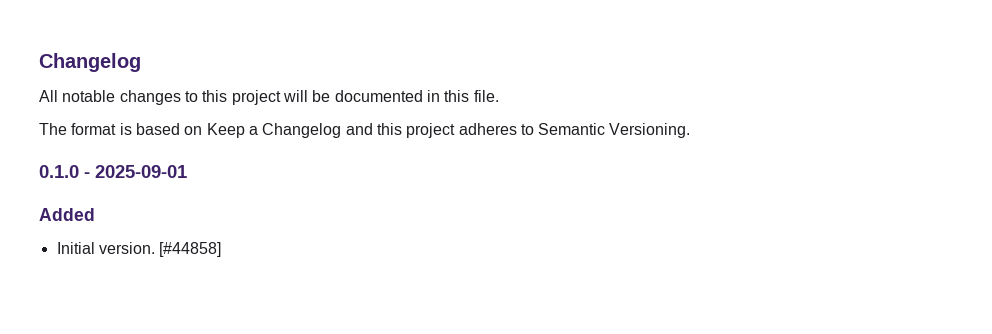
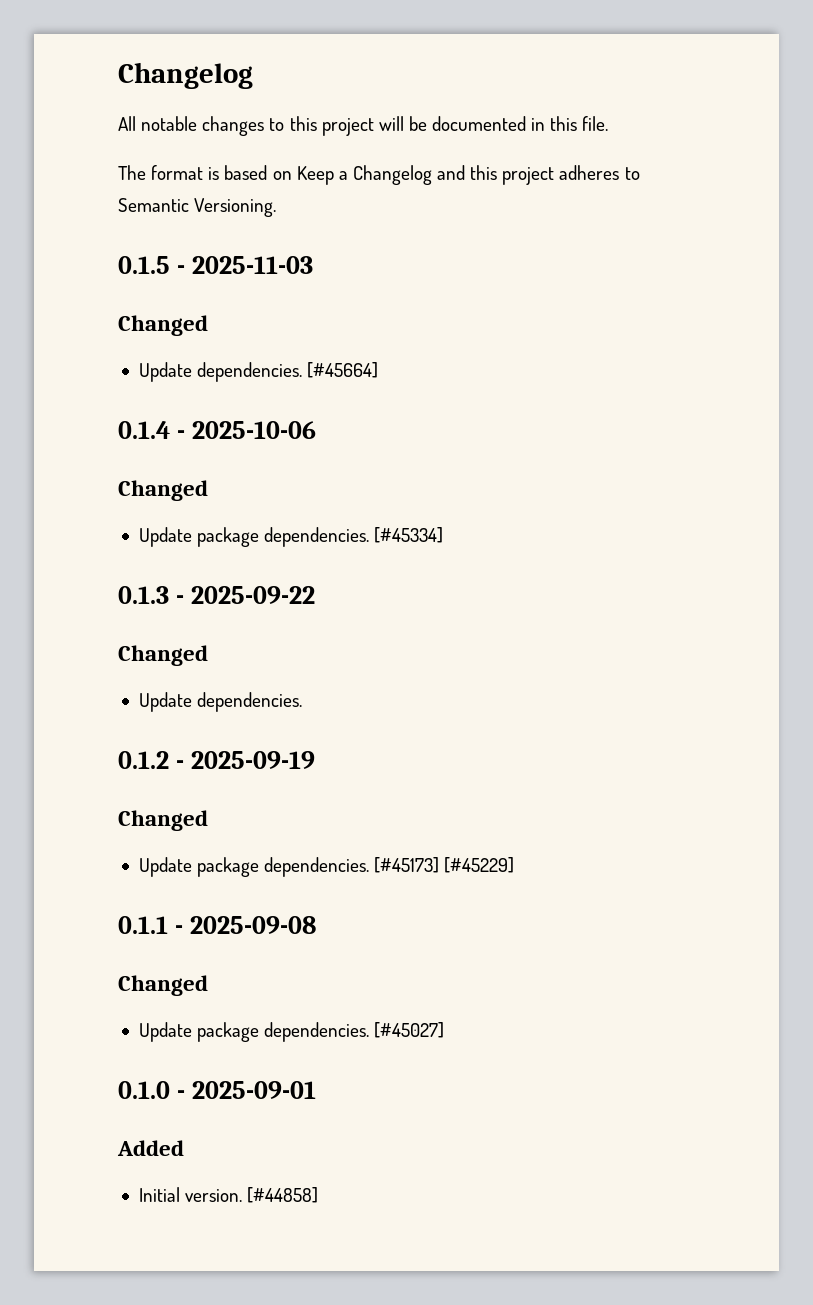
+ 0.1.5 - 2025-11-03
+ Changed
+ Update dependencies. [#45664]
+ 0.1.4 - 2025-10-06
+ Changed
+ Update package dependencies. [#45334]
+ 0.1.3 - 2025-09-22
+ Changed
+ Update dependencies.
+ 0.1.2 - 2025-09-19
+ Changed
+ Update package dependencies. [#45173] [#45229]
+ 0.1.1 - 2025-09-08
+ Changed
+ Update package dependencies. [#45027]

